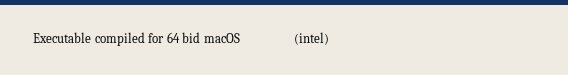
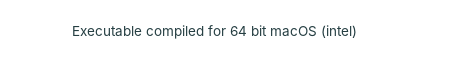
- Executable compiled for 64 bid macOS (intel)
+ Executable compiled for 64 bit macOS (intel)

